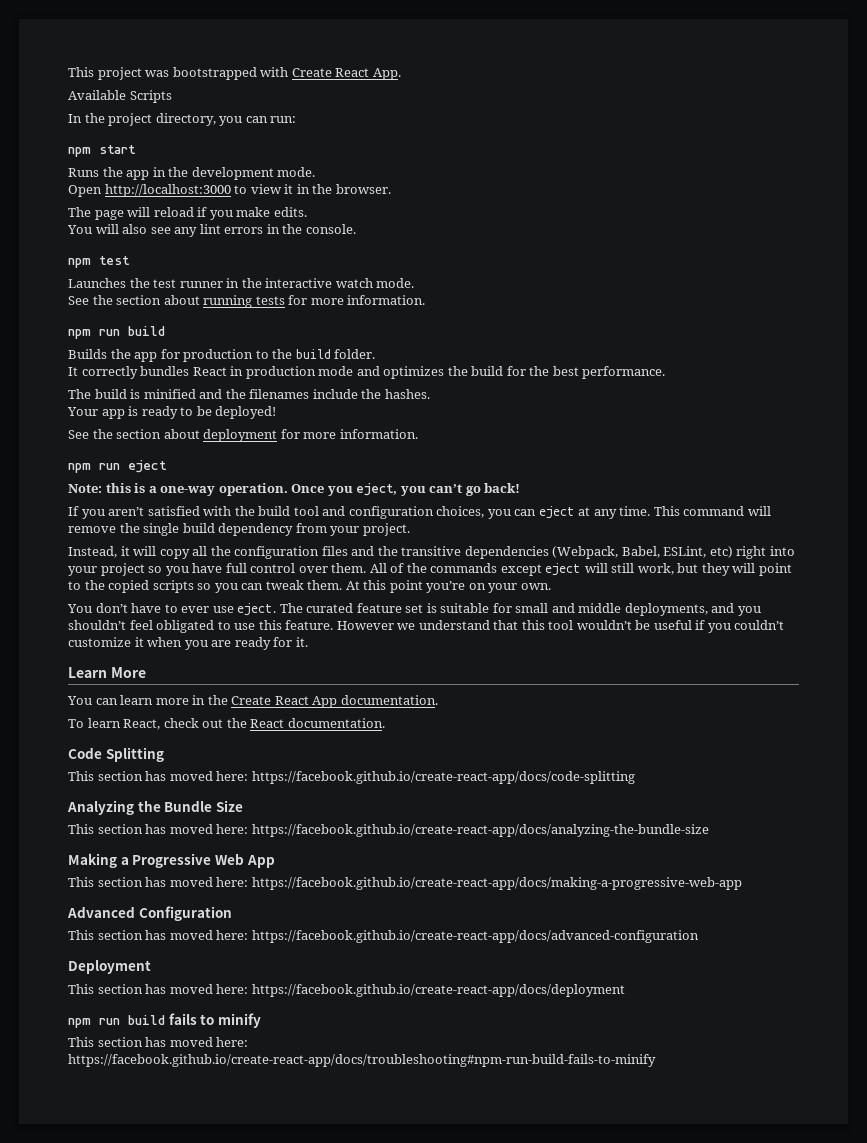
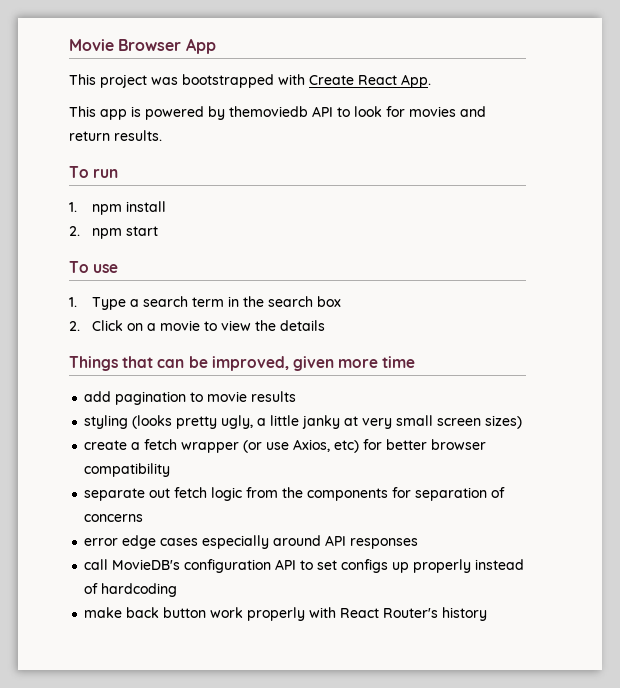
+ Movie Browser App
- Available Scripts
- In the project directory, you can run:
- npm start
- Runs the app in the development mode.
- Open http://localhost:3000 to view it in the browser.
- The page will reload if you make edits.
- You will also see any lint errors in the console.
- npm test
- Launches the test runner in the interactive watch mode.
- See the section about running tests for more information.
- npm run build
- Builds the app for production to the build folder.
- It correctly bundles React in production mode and optimizes the build for the best performance.
- The build is minified and the filenames include the hashes.
- Your app is ready to be deployed!
- See the section about deployment for more information.
- npm run eject
- Note: this is a one-way operation. Once you eject, you can’t go back!
- If you aren’t satisfied with the build tool and configuration choices, you can eject at any time. This command will remove the single build dependency from your project.
- Instead, it will copy all the configuration files and the transitive dependencies (Webpack, Babel, ESLint, etc) right into your project so you have full control over them. All of the commands except eject will still work, but they will point to the copied scripts so you can tweak them. At this point you’re on your own.
- You don’t have to ever use eject. The curated feature set is suitable for small and middle deployments, and you shouldn’t feel obligated to use this feature. However we understand that this tool wouldn’t be useful if you couldn’t customize it when you are ready for it.
- Learn More
- You can learn more in the Create React App documentation.
- To learn React, check out the React documentation.
- Code Splitting
- This section has moved here: https://facebook.github.io/create-react-app/docs/code-splitting
- Analyzing the Bundle Size
- This section has moved here: https://facebook.github.io/create-react-app/docs/analyzing-the-bundle-size
- Making a Progressive Web App
- This section has moved here: https://facebook.github.io/create-react-app/docs/making-a-progressive-web-app
- Advanced Configuration
- This section has moved here: https://facebook.github.io/create-react-app/docs/advanced-configuration
- Deployment
- This section has moved here: https://facebook.github.io/create-react-app/docs/deployment
- npm run build fails to minify
- This section has moved here: https://facebook.github.io/create-react-app/docs/troubleshooting#npm-run-build-fails-to-minify
+ This app is powered by themoviedb API to look for movies and return results.
+ To run
+ 1. npm install
+ 2. npm start
+ To use
+ 1. Type a search term in the search box
+ 2. Click on a movie to view the details
+ Things that can be improved, given more time
+ add pagination to movie results
+ styling (looks pretty ugly, a little janky at very small screen sizes)
+ create a fetch wrapper (or use Axios, etc) for better browser compatibility
+ separate out fetch logic from the components for separation of concerns
+ error edge cases especially around API responses
+ call MovieDB's configuration API to set configs up properly instead of hardcoding
+ make back button work properly with React Router's history

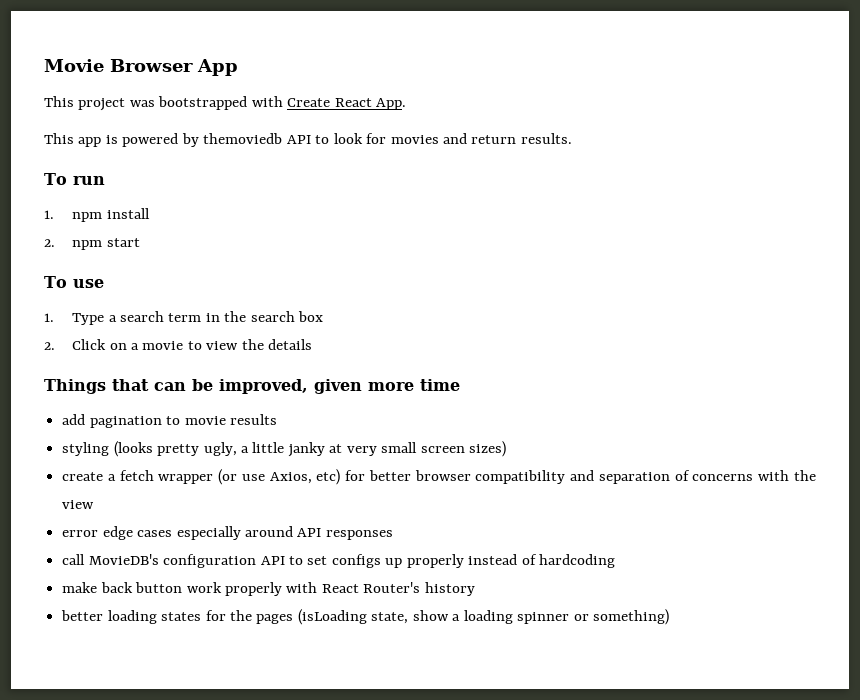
- create a fetch wrapper (or use Axios, etc) for better browser compatibility
- separate out fetch logic from the components for separation of concerns
+ create a fetch wrapper (or use Axios, etc) for better browser compatibility and separation of concerns with the view
+ better loading states for the pages (isLoading state, show a loading spinner or something)

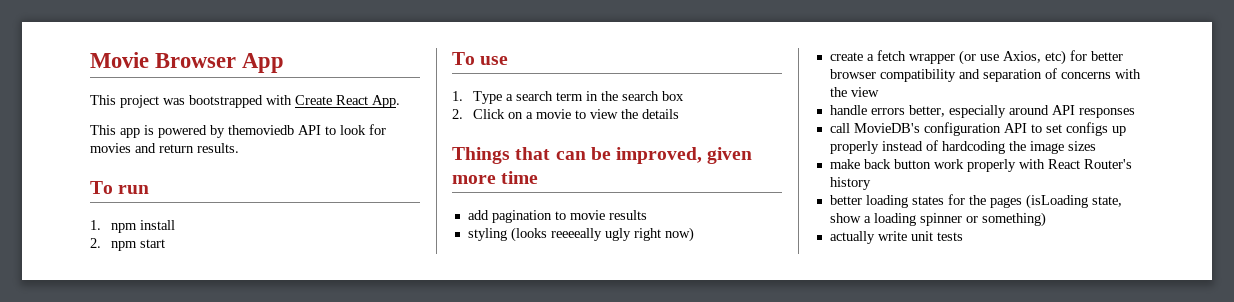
- styling (looks pretty ugly, a little janky at very small screen sizes)
+ styling (looks reeeeally ugly right now)
- error edge cases especially around API responses
+ handle errors better, especially around API responses
- call MovieDB's configuration API to set configs up properly instead of hardcoding
+ call MovieDB's configuration API to set configs up properly instead of hardcoding the image sizes
+ actually write unit tests

